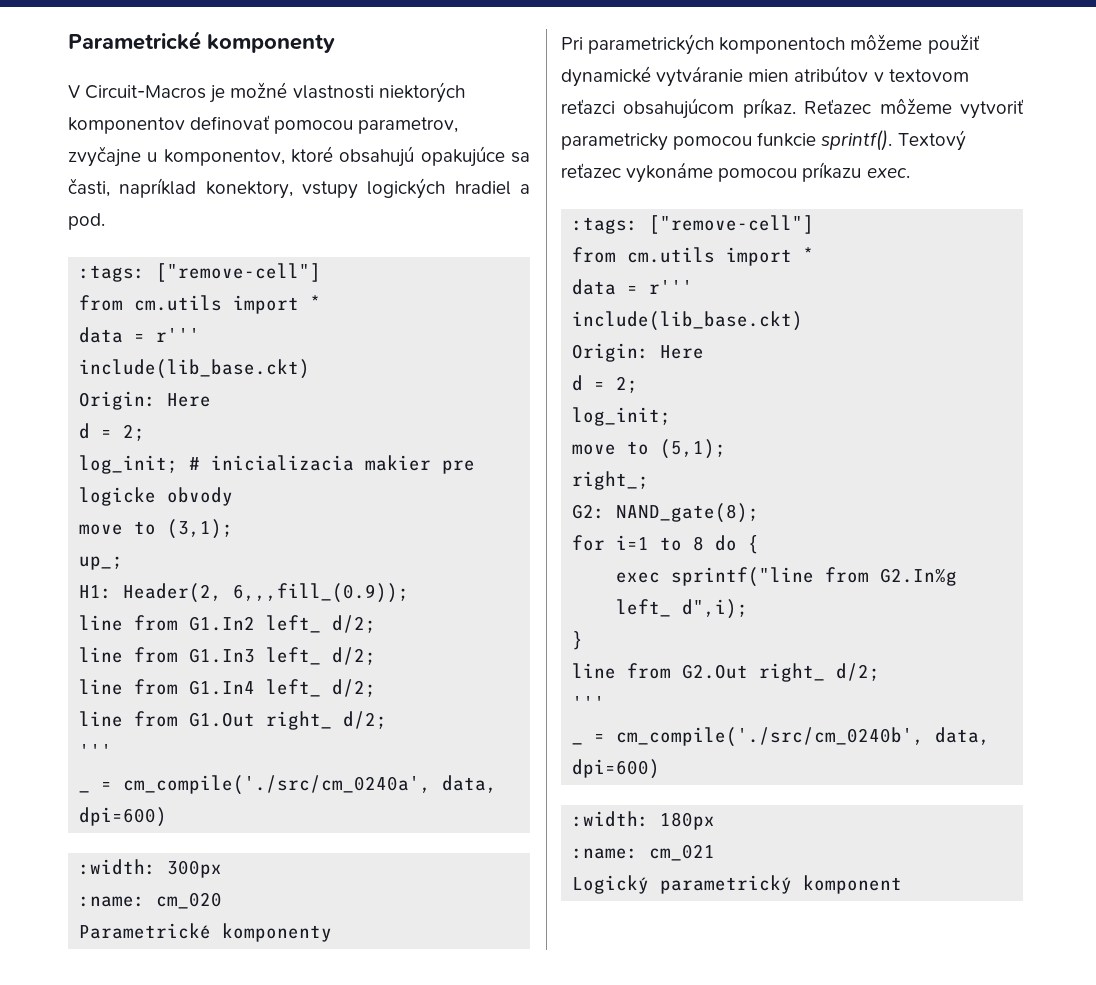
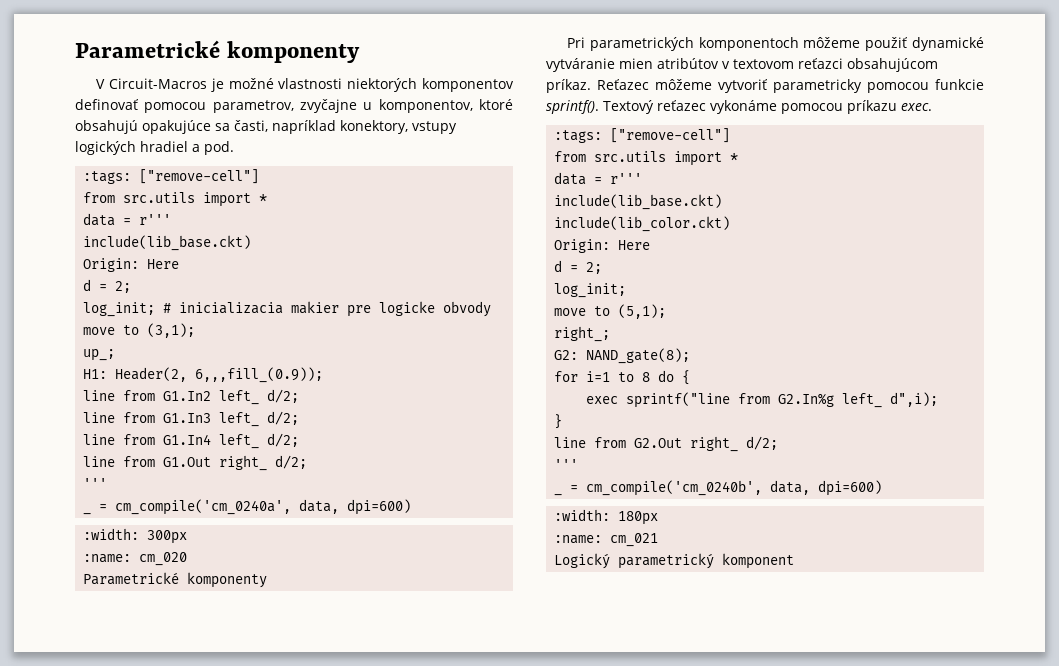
  V Circuit-Macros je možné vlastnosti niektorých komponentov definovať pomocou parametrov, zvyčajne u komponentov, ktoré obsahujú opakujúce sa časti, napríklad konektory, vstupy logických hradiel a pod.
  :tags: ["remove-cell"]
- from cm.utils import *
+ from src.utils import *
- _ = cm_compile('./src/cm_0240a', data, dpi=600)
+ _ = cm_compile('cm_0240a', data, dpi=600)
  Textový reťazec vykonáme pomocou príkazu exec.
  :tags: ["remove-cell"]
- from cm.utils import *
+ from src.utils import *
  data = r'''
  include(lib_base.ckt)
+ include(lib_color.ckt)
- _ = cm_compile('./src/cm_0240b', data, dpi=600)
+ _ = cm_compile('cm_0240b', data, dpi=600)

